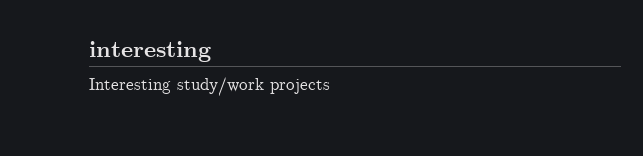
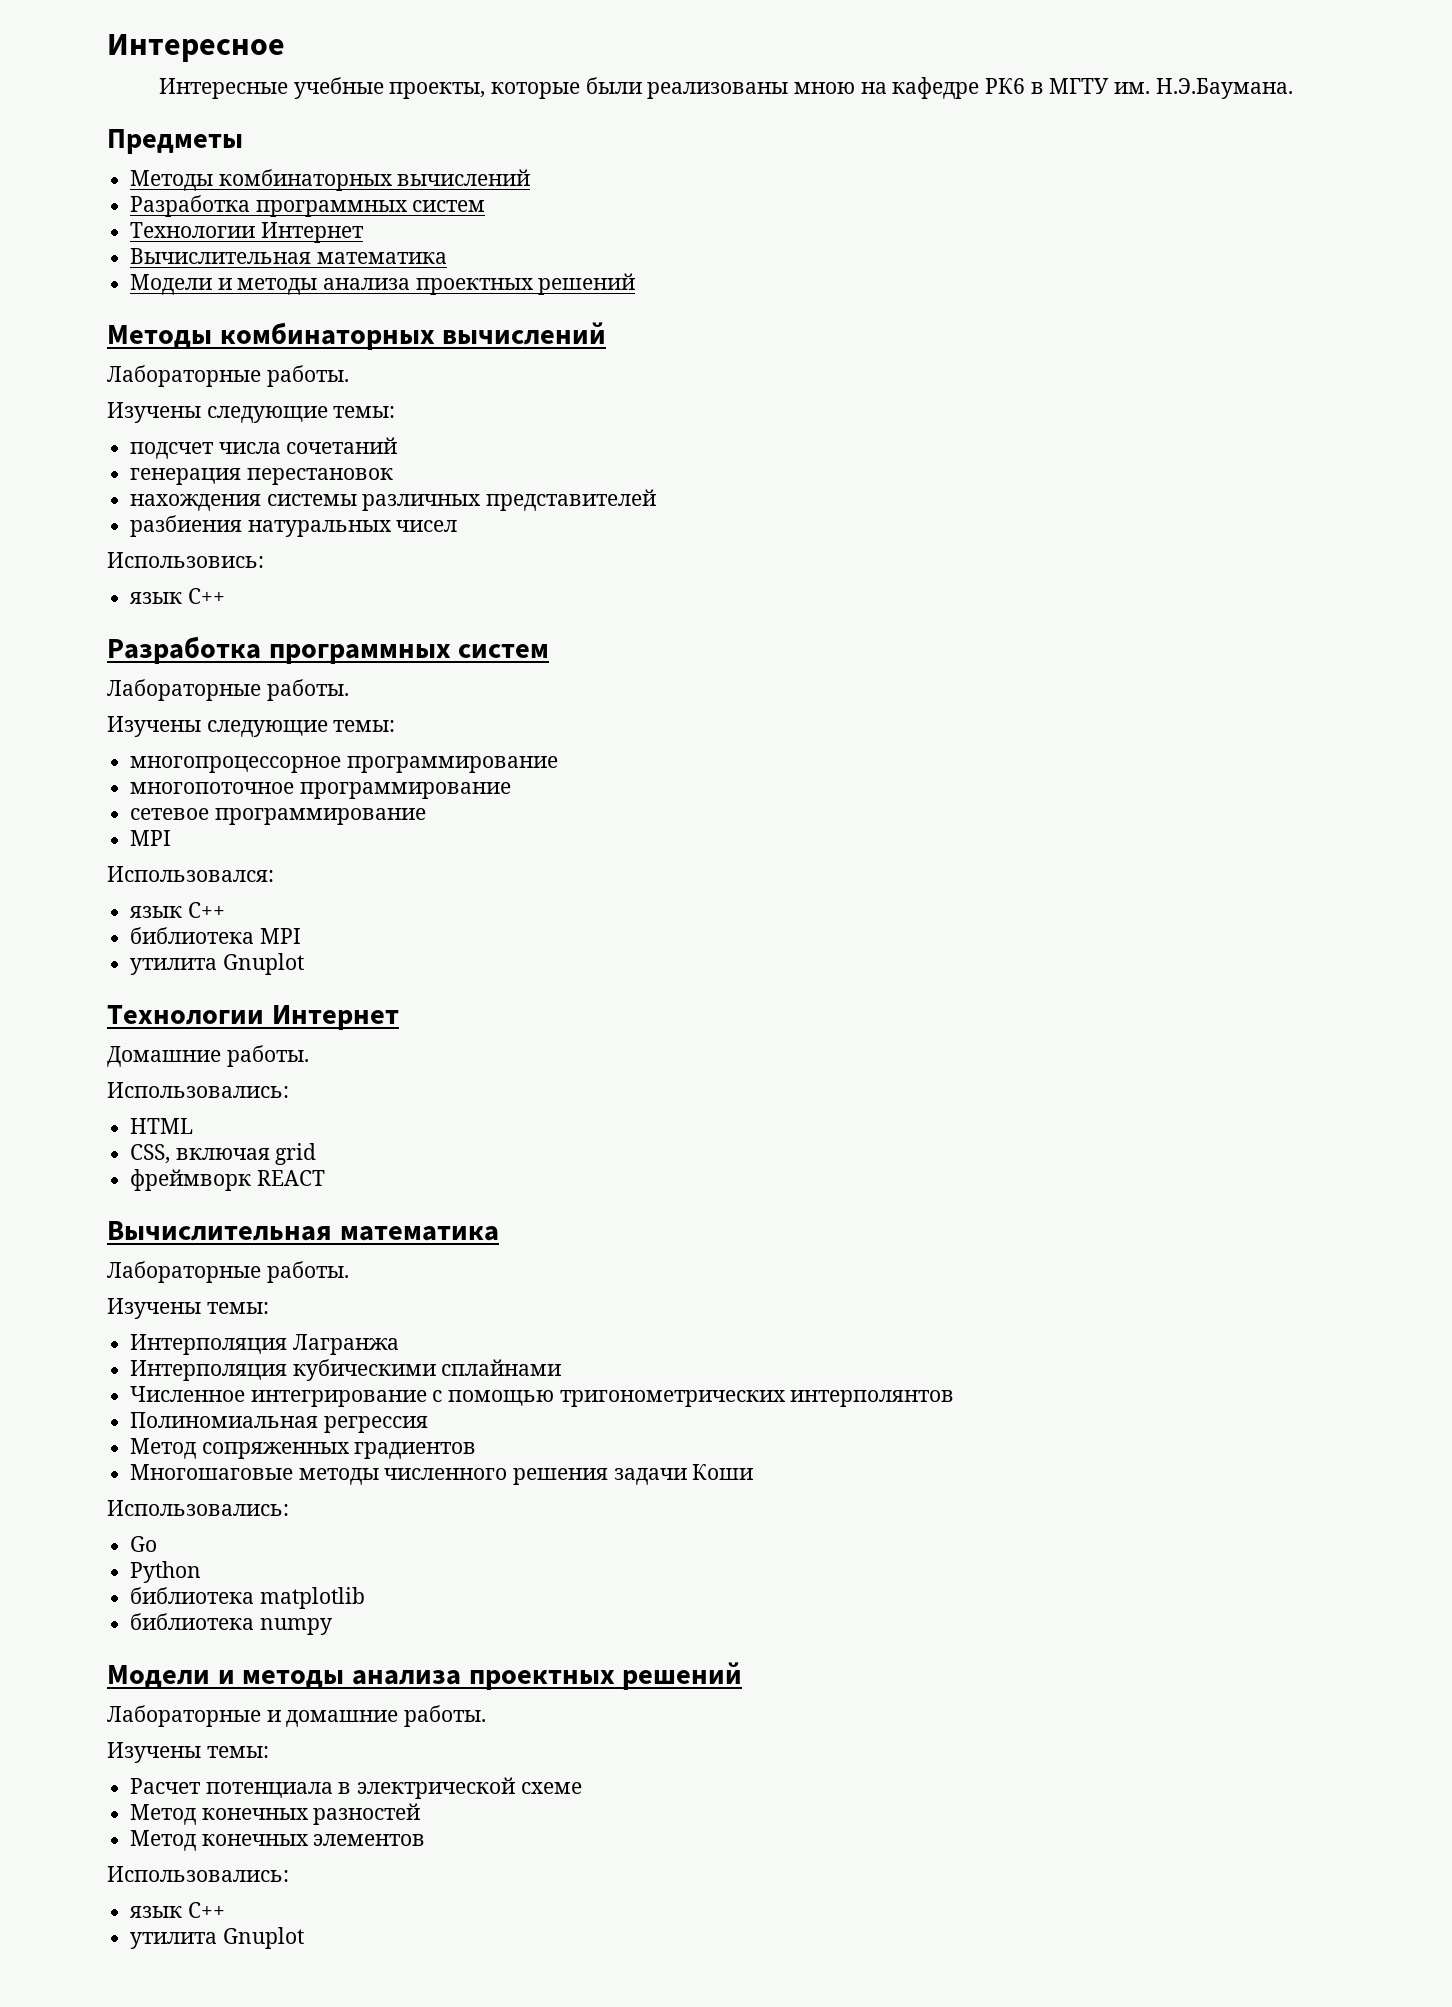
- interesting
- Interesting study/work projects
+ Интересное
+ Интересные учебные проекты, которые были реализованы мною на кафедре РК6 в МГТУ им. Н.Э.Баумана.
+ Предметы
+ Методы комбинаторных вычислений
+ Разработка программных систем
+ Технологии Интернет
+ Вычислительная математика
+ Модели и методы анализа проектных решений
+ Методы комбинаторных вычислений
+ Лабораторные работы.
+ Изучены следующие темы:
+ подсчет числа сочетаний
+ генерация перестановок
+ нахождения системы различных представителей
+ разбиения натуральных чисел
+ Использовись:
+ язык C++
+ Разработка программных систем
+ Лабораторные работы.
+ Изучены следующие темы:
+ многопроцессорное программирование
+ многопоточное программирование
+ сетевое программирование
+ MPI
+ Использовался:
+ язык C++
+ библиотека MPI
+ утилита Gnuplot
+ Технологии Интернет
+ Домашние работы.
+ Использовались:
+ HTML
+ CSS, включая grid
+ фреймворк REACT
+ Вычислительная математика
+ Лабораторные работы.
+ Изучены темы:
+ Интерполяция Лагранжа
+ Интерполяция кубическими сплайнами
+ Численное интегрирование с помощью тригонометрических интерполянтов
+ Полиномиальная регрессия
+ Метод сопряженных градиентов
+ Многошаговые методы численного решения задачи Коши
+ Использовались:
+ Go
+ Python
+ библиотека matplotlib
+ библиотека numpy
+ Модели и методы анализа проектных решений
+ Лабораторные и домашние работы.
+ Изучены темы:
+ Расчет потенциала в электрической схеме
+ Метод конечных разностей
+ Метод конечных элементов
+ Использовались:
+ язык C++
+ утилита Gnuplot

